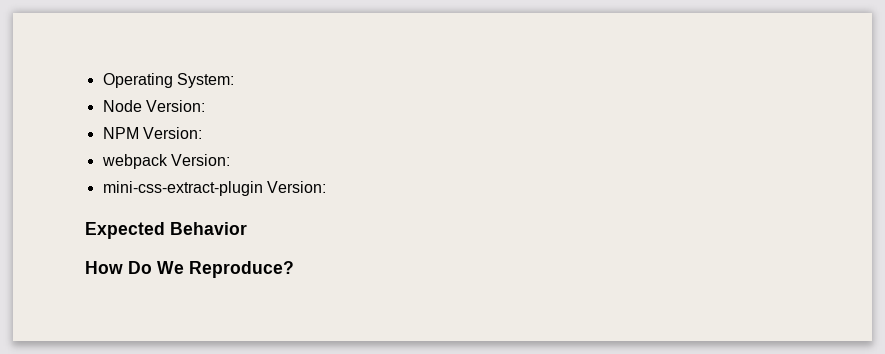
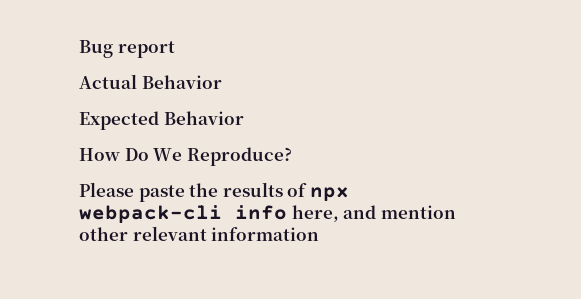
- Operating System:
- Node Version:
- NPM Version:
- webpack Version:
- mini-css-extract-plugin Version:
+ Bug report
+ Actual Behavior
+ Please paste the results of npx webpack-cli info here, and mention other relevant information

